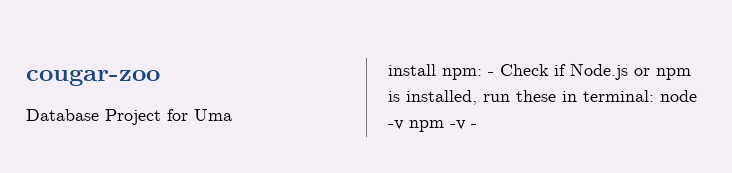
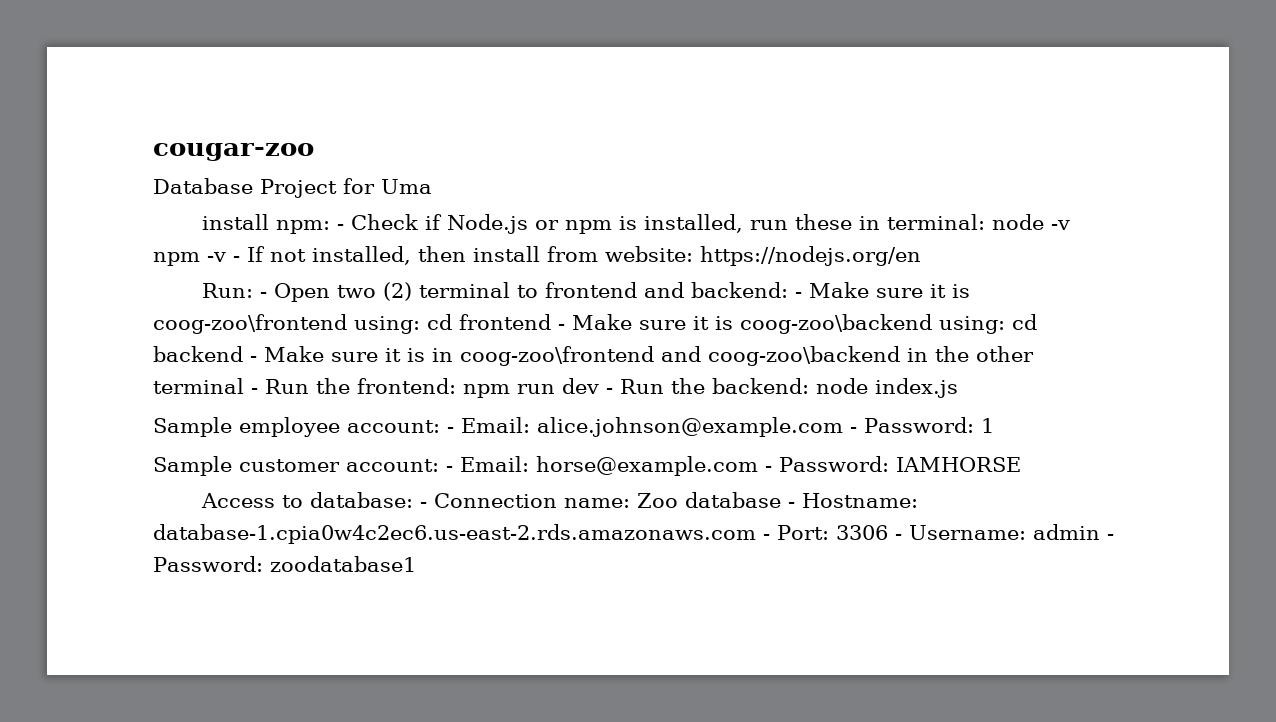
- install npm: - Check if Node.js or npm is installed, run these in terminal: node -v npm -v -
+ install npm: - Check if Node.js or npm is installed, run these in terminal: node -v npm -v - If not installed, then install from website: https://nodejs.org/en
+ Run: - Open two (2) terminal to frontend and backend: - Make sure it is coog-zoo\frontend using: cd frontend - Make sure it is coog-zoo\backend using: cd backend - Make sure it is in coog-zoo\frontend and coog-zoo\backend in the other terminal - Run the frontend: npm run dev - Run the backend: node index.js
+ Sample employee account: - Email: alice.johnson@example.com - Password: 1
+ Sample customer account: - Email: horse@example.com - Password: IAMHORSE
+ Access to database: - Connection name: Zoo database - Hostname: database-1.cpia0w4c2ec6.us-east-2.rds.amazonaws.com - Port: 3306 - Username: admin - Password: zoodatabase1

